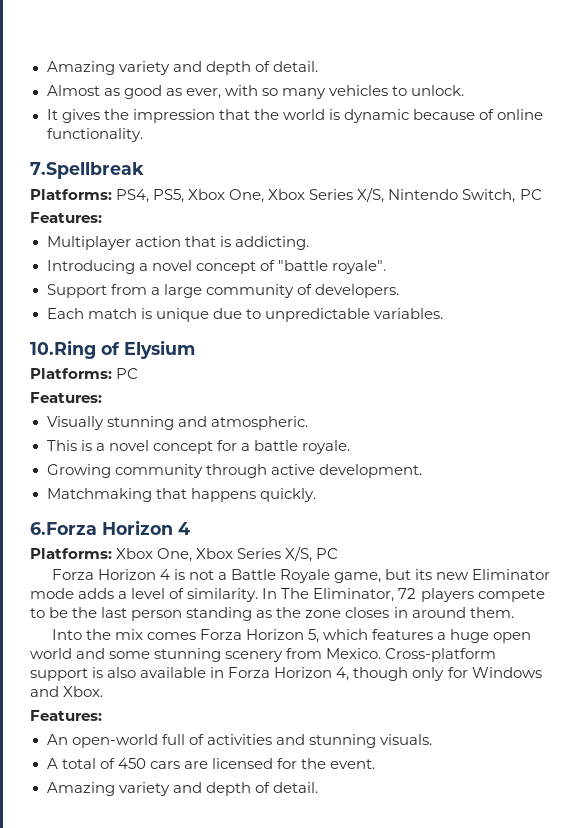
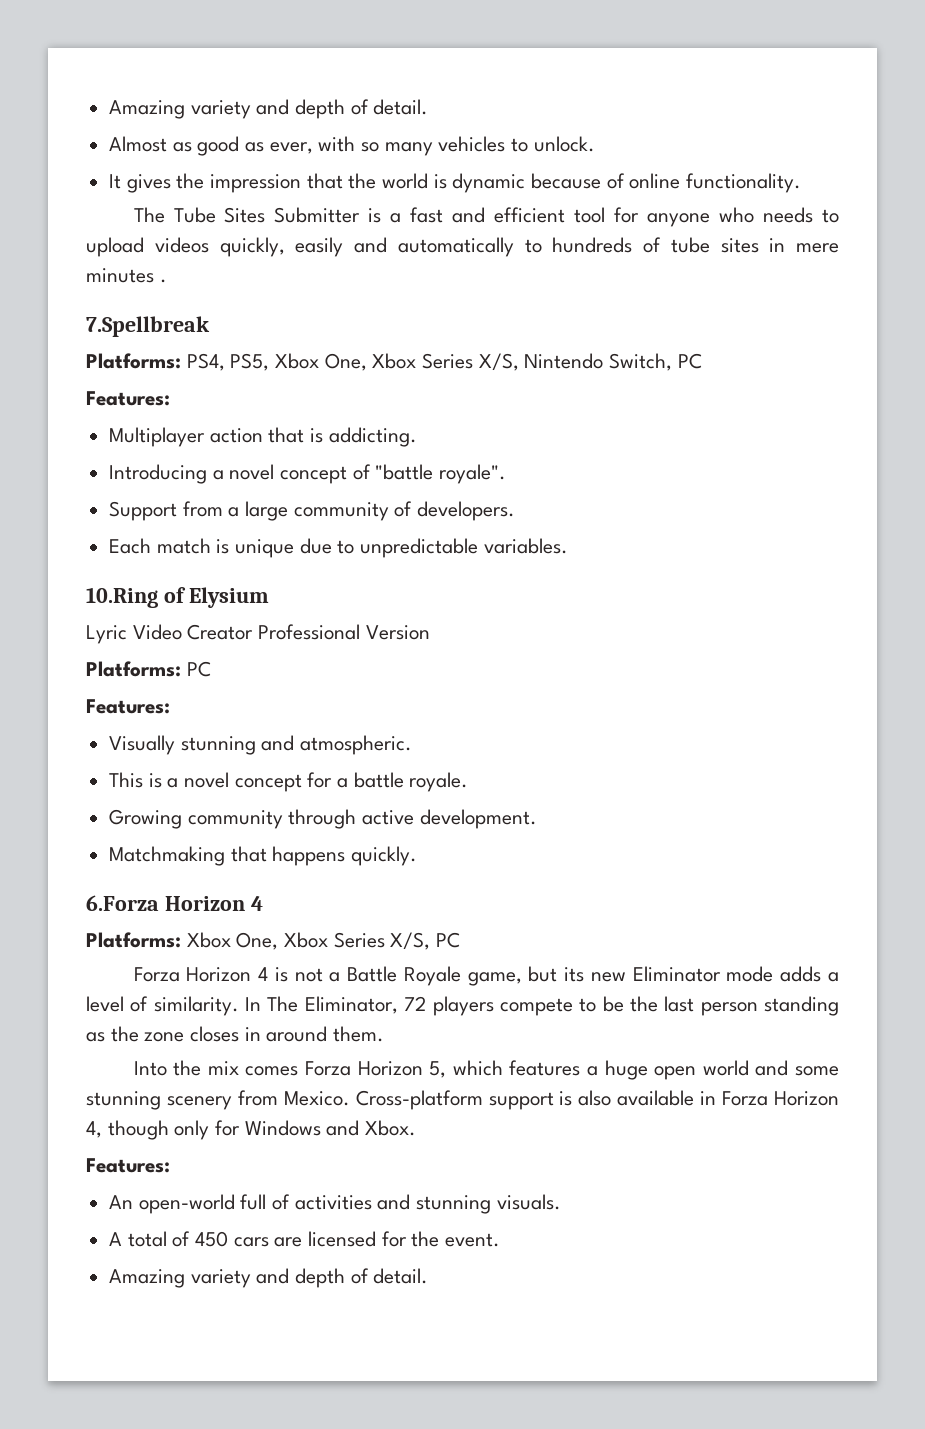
+ The Tube Sites Submitter is a fast and efficient tool for anyone who needs to upload videos quickly, easily and automatically to hundreds of tube sites in mere minutes .
+ Lyric Video Creator Professional Version

